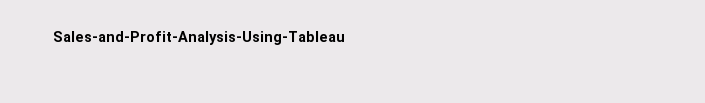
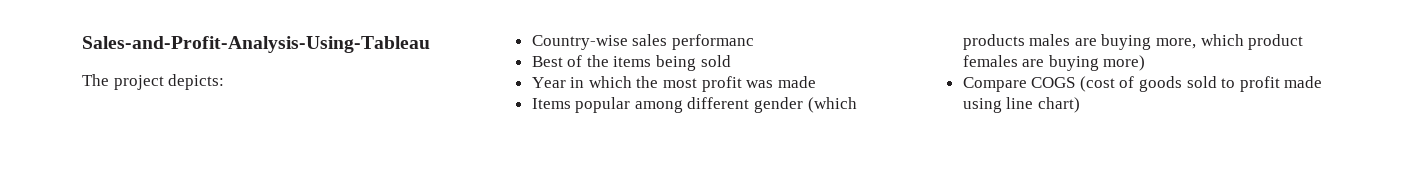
+ The project depicts:
+ Country-wise sales performanc
+ Best of the items being sold
+ Year in which the most profit was made
+ Items popular among different gender (which products males are buying more, which product females are buying more)
+ Compare COGS (cost of goods sold to profit made using line chart)

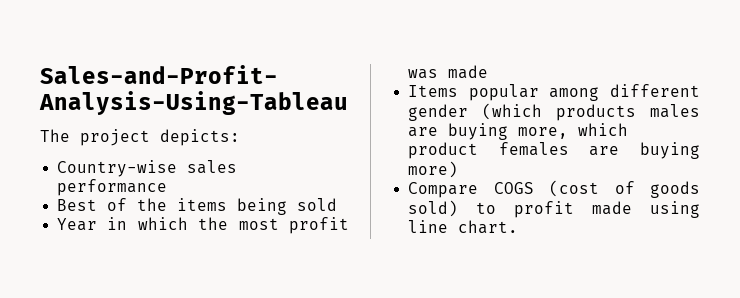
- Country-wise sales performanc
+ Country-wise sales performance
- Compare COGS (cost of goods sold to profit made using line chart)
+ Compare COGS (cost of goods sold) to profit made using line chart.

